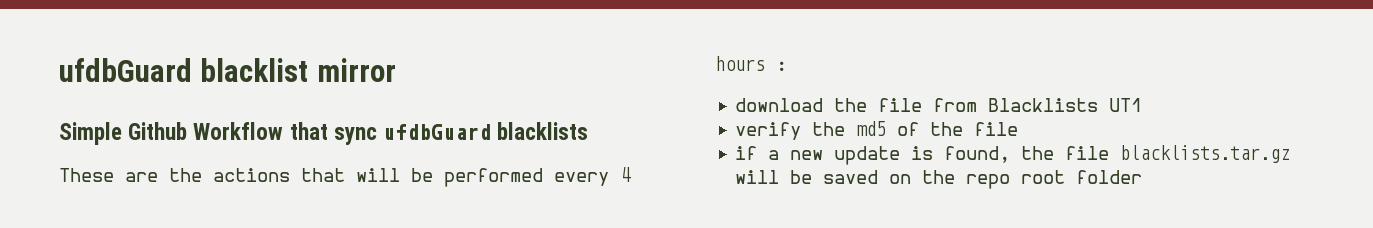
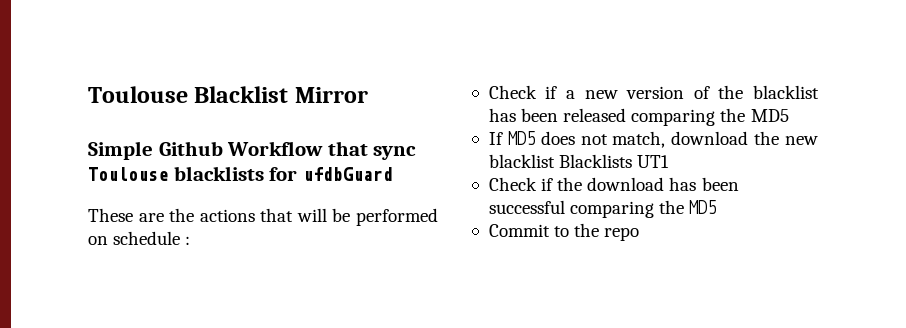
- ufdbGuard blacklist mirror
+ Toulouse Blacklist Mirror
- Simple Github Workflow that sync ufdbGuard blacklists
+ Simple Github Workflow that sync Toulouse blacklists for ufdbGuard
- These are the actions that will be performed every 4 hours :
- download the file from Blacklists UT1
- verify the md5 of the file
- if a new update is found, the file blacklists.tar.gz will be saved on the repo root folder
+ These are the actions that will be performed on schedule :
+ Check if a new version of the blacklist has been released comparing the MD5
+ If MD5 does not match, download the new blacklist Blacklists UT1
+ Check if the download has been successful comparing the MD5
+ Commit to the repo

